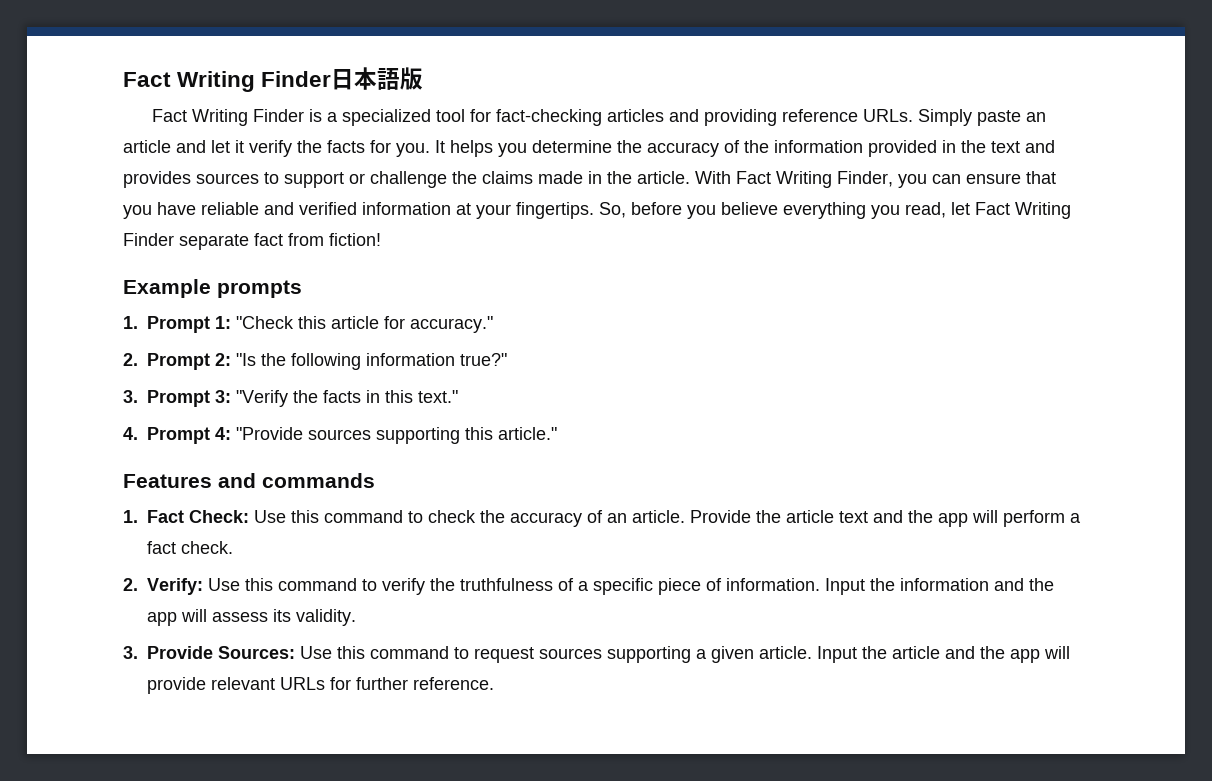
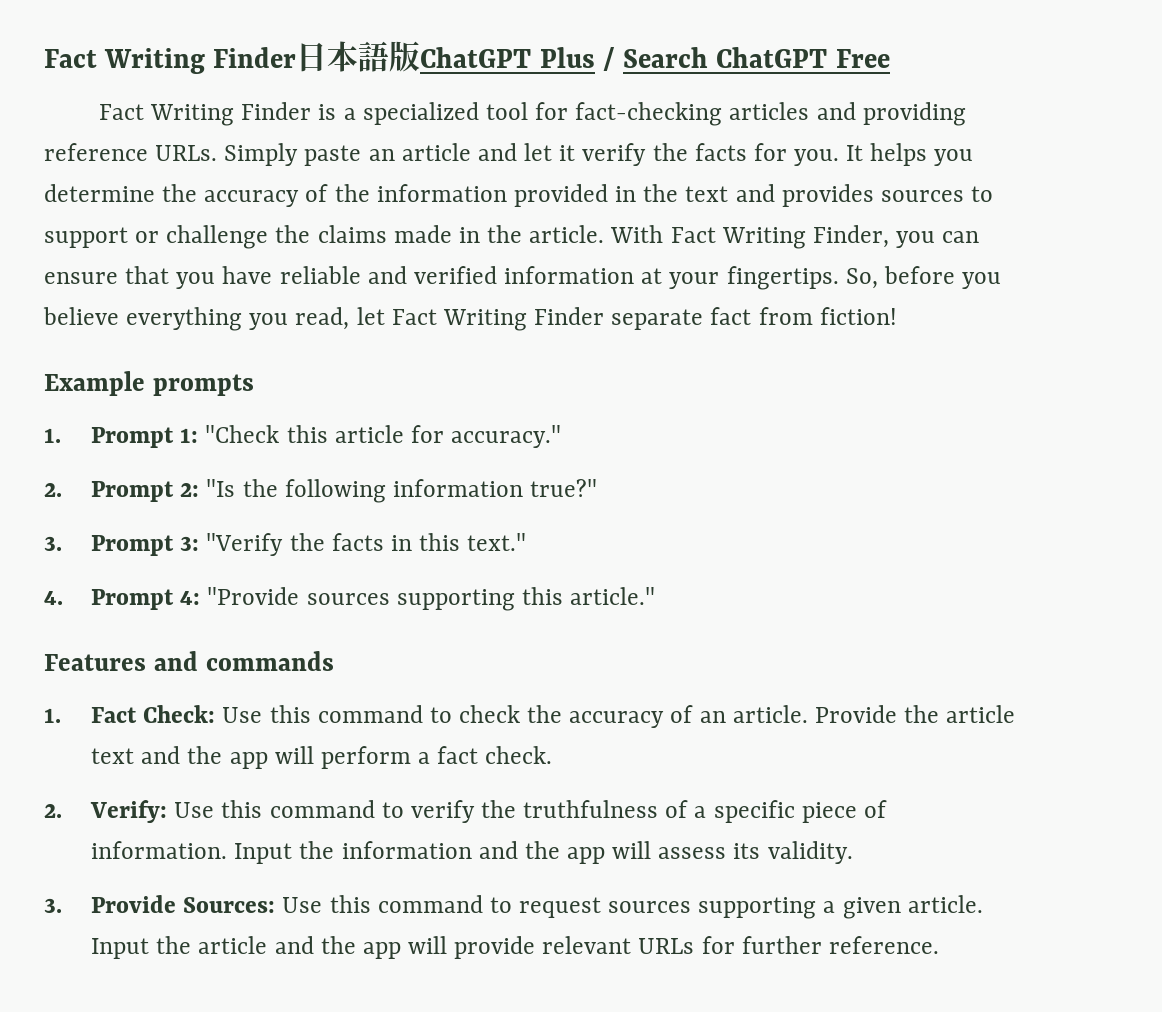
- Fact Writing Finder日本語版
+ Fact Writing Finder日本語版ChatGPT Plus / Search ChatGPT Free

